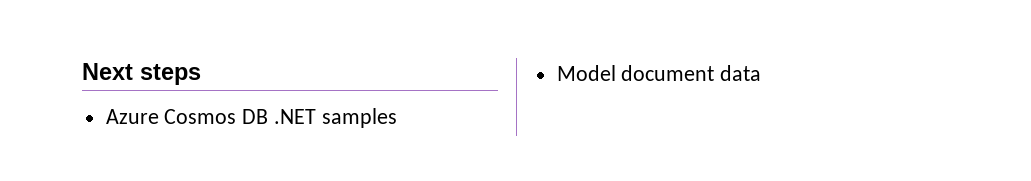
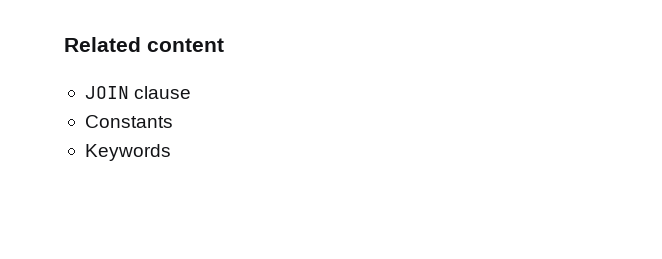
- Next steps
- Azure Cosmos DB .NET samples
- Model document data
+ Related content
+ JOIN clause
+ Constants
+ Keywords

